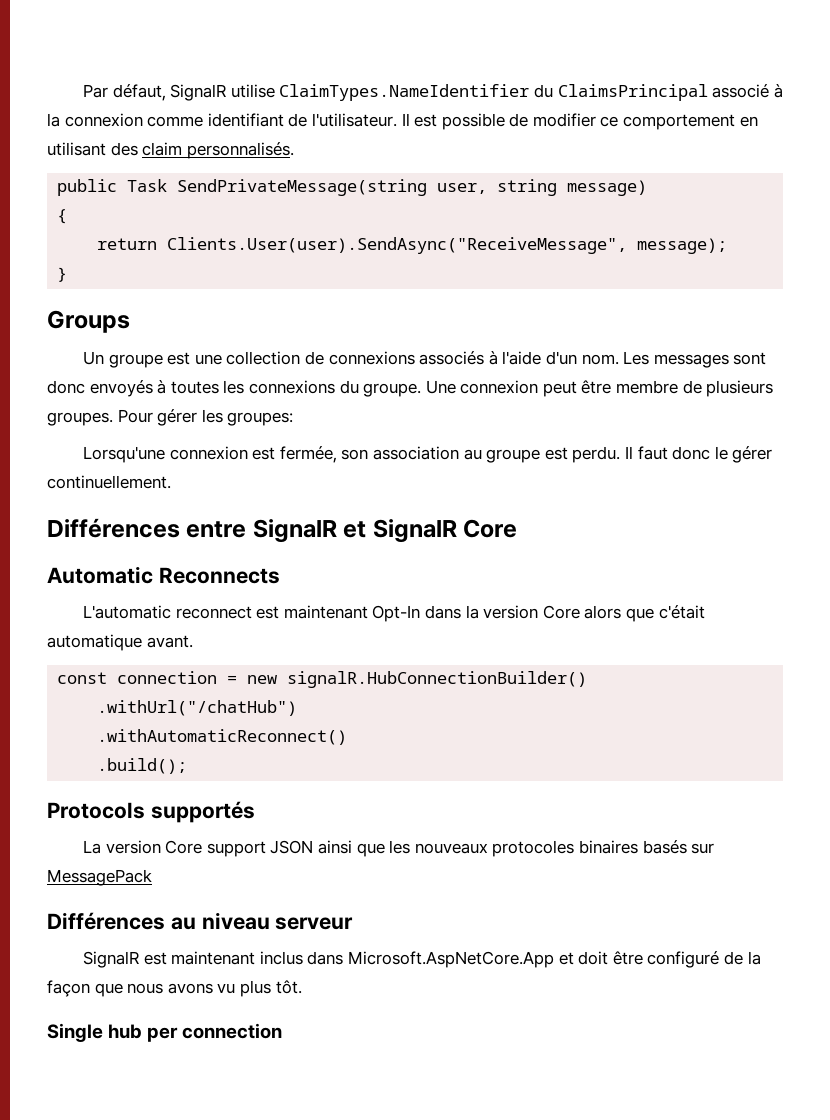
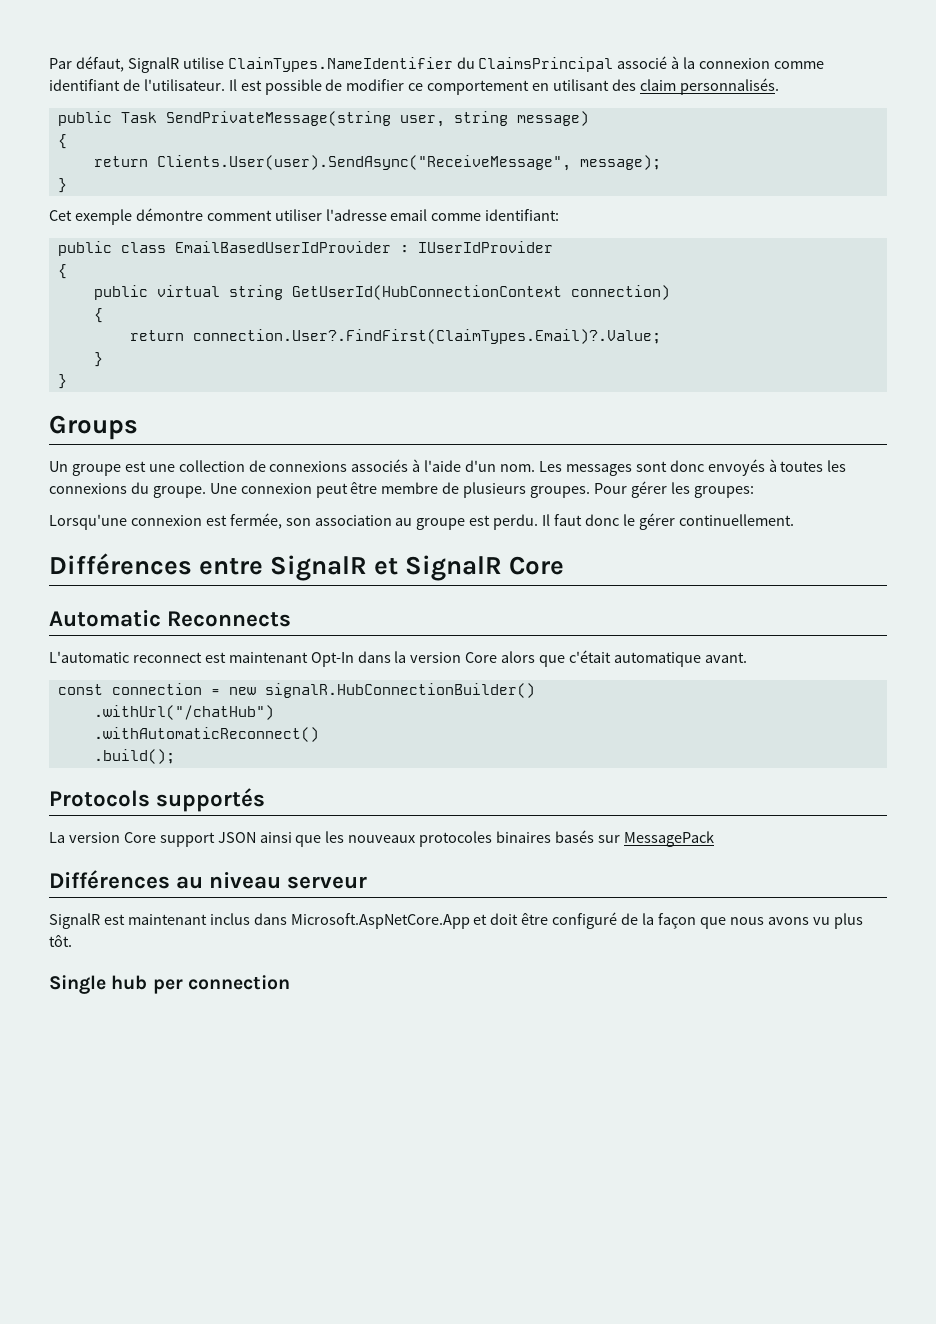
+ Cet exemple démontre comment utiliser l'adresse email comme identifiant:
+ public class EmailBasedUserIdProvider : IUserIdProvider
+ {
+ public virtual string GetUserId(HubConnectionContext connection)
+ {
+ return connection.User?.FindFirst(ClaimTypes.Email)?.Value;
+ }
+ }

